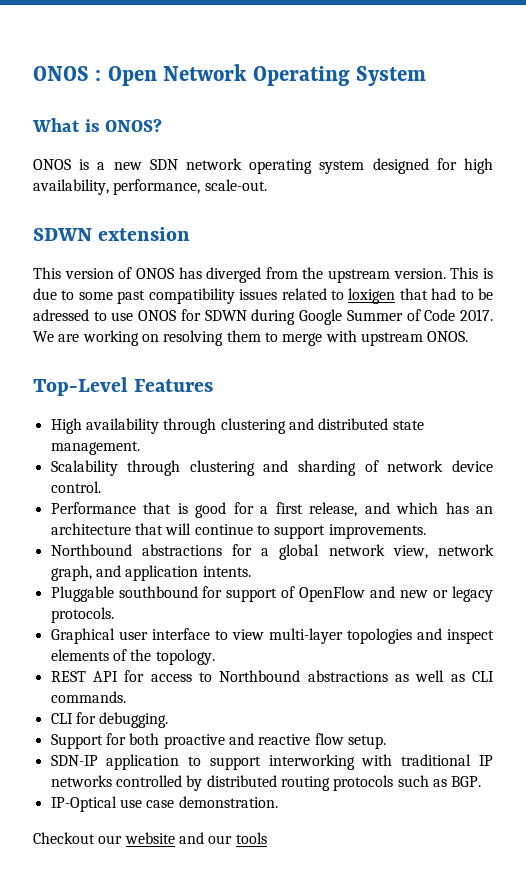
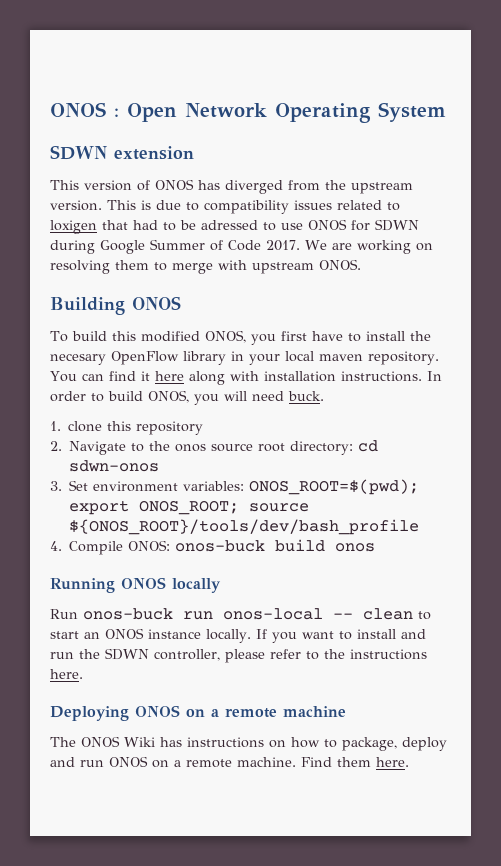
- What is ONOS?
- ONOS is a new SDN network operating system designed for high availability, performance, scale-out.
- This is due to some past compatibility issues related to loxigen that had to be adressed to use ONOS for SDWN during Google Summer of Code 2017.
+ This is due to compatibility issues related to loxigen that had to be adressed to use ONOS for SDWN during Google Summer of Code 2017.
- Top-Level Features
- High availability through clustering and distributed state management.
- Scalability through clustering and sharding of network device control.
- Performance that is good for a first release, and which has an architecture that will continue to support improvements.
- Northbound abstractions for a global network view, network graph, and application intents.
- Pluggable southbound for support of OpenFlow and new or legacy protocols.
- Graphical user interface to view multi-layer topologies and inspect elements of the topology.
- REST API for access to Northbound abstractions as well as CLI commands.
- CLI for debugging.
- Support for both proactive and reactive flow setup.
- SDN-IP application to support interworking with traditional IP networks controlled by distributed routing protocols such as BGP.
- IP-Optical use case demonstration.
- Checkout our website and our tools
+ Building ONOS
+ To build this modified ONOS, you first have to install the necesary OpenFlow library in your local maven repository. You can find it here along with installation instructions. In order to build ONOS, you will need buck.
+ 1. clone this repository
+ 2. Navigate to the onos source root directory: cd sdwn-onos
+ 3. Set environment variables: ONOS_ROOT=$(pwd); export ONOS_ROOT; source ${ONOS_ROOT}/tools/dev/bash_profile
+ 4. Compile ONOS: onos-buck build onos
+ Running ONOS locally
+ Run onos-buck run onos-local -- clean to start an ONOS instance locally. If you want to install and run the SDWN controller, please refer to the instructions here.
+ Deploying ONOS on a remote machine
+ The ONOS Wiki has instructions on how to package, deploy and run ONOS on a remote machine. Find them here.

